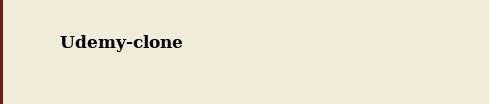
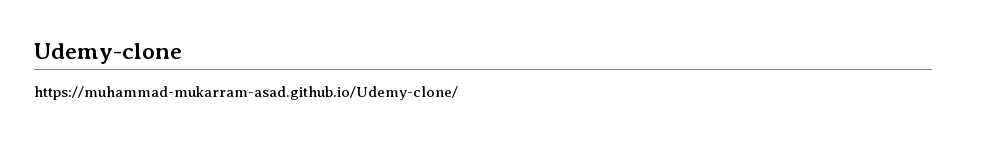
+ https://muhammad-mukarram-asad.github.io/Udemy-clone/

